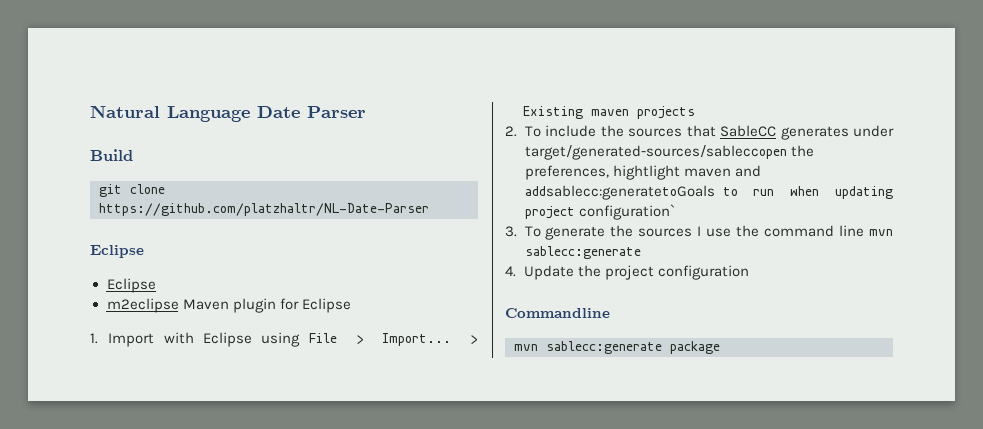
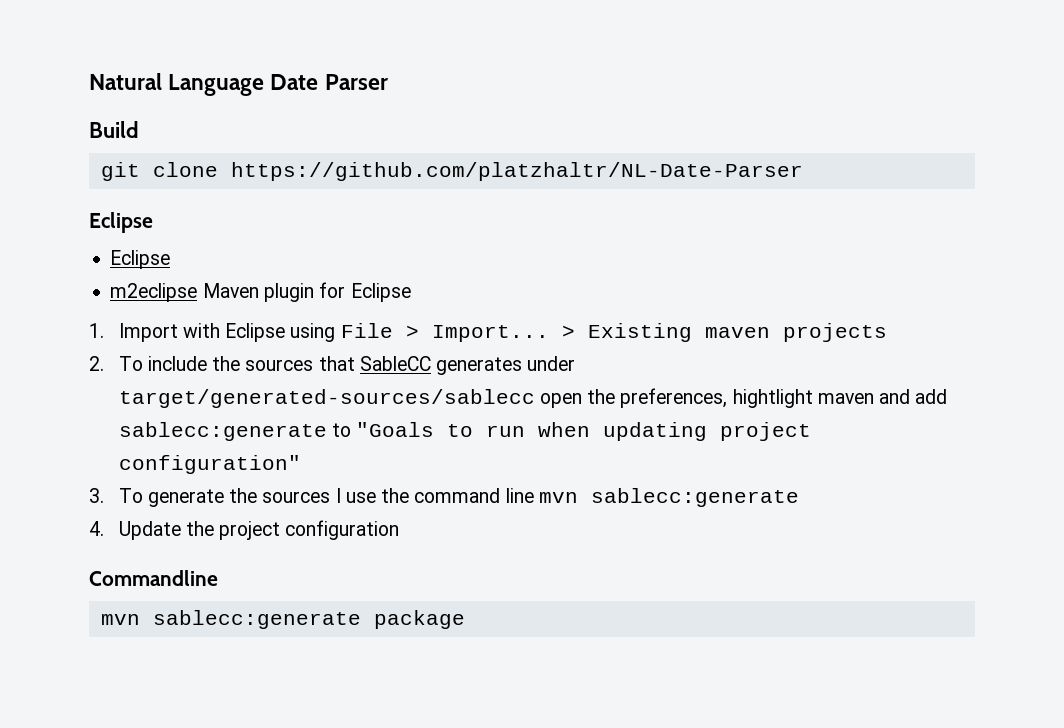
- 2. To include the sources that SableCC generates under target/generated-sources/sableccopen the preferences, hightlight maven and addsablecc:generatetoGoals to run when updating project configuration`
+ 2. To include the sources that SableCC generates under target/generated-sources/sablecc open the preferences, hightlight maven and add sablecc:generate to "Goals to run when updating project configuration"

